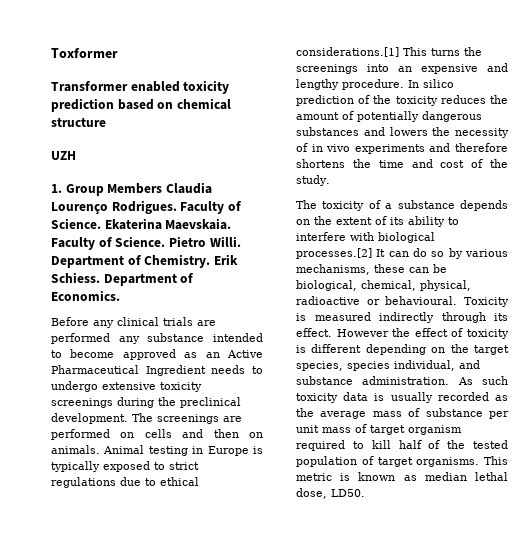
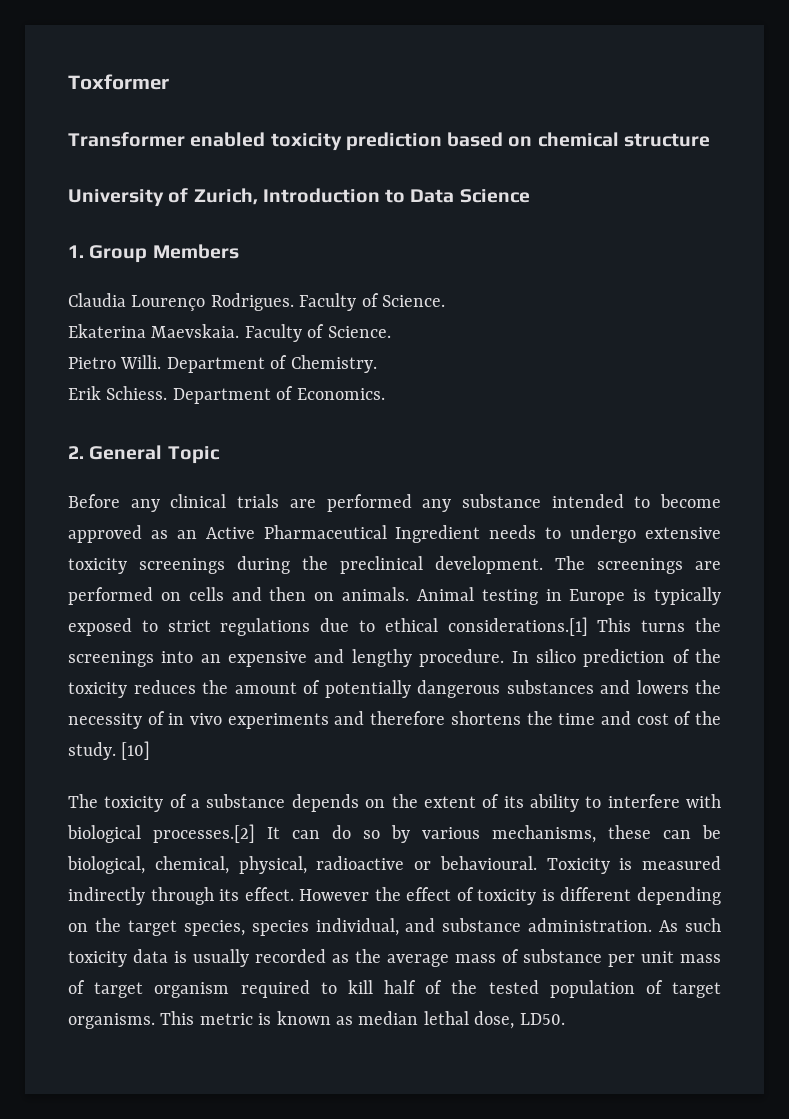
- UZH
+ University of Zurich, Introduction to Data Science
- 1. Group Members Claudia Lourenço Rodrigues. Faculty of Science. Ekaterina Maevskaia. Faculty of Science. Pietro Willi.
+ 1. Group Members
+ Claudia Lourenço Rodrigues. Faculty of Science.
+ Ekaterina Maevskaia. Faculty of Science.
+ Pietro Willi.
- Department of Chemistry. Erik Schiess.
+ Department of Chemistry.
+ Erik Schiess.
+ 2. General Topic
+ [10]

